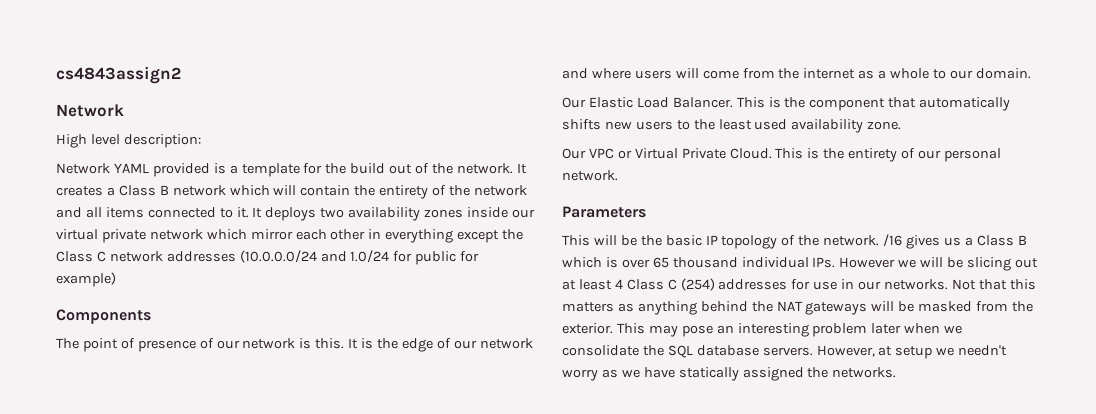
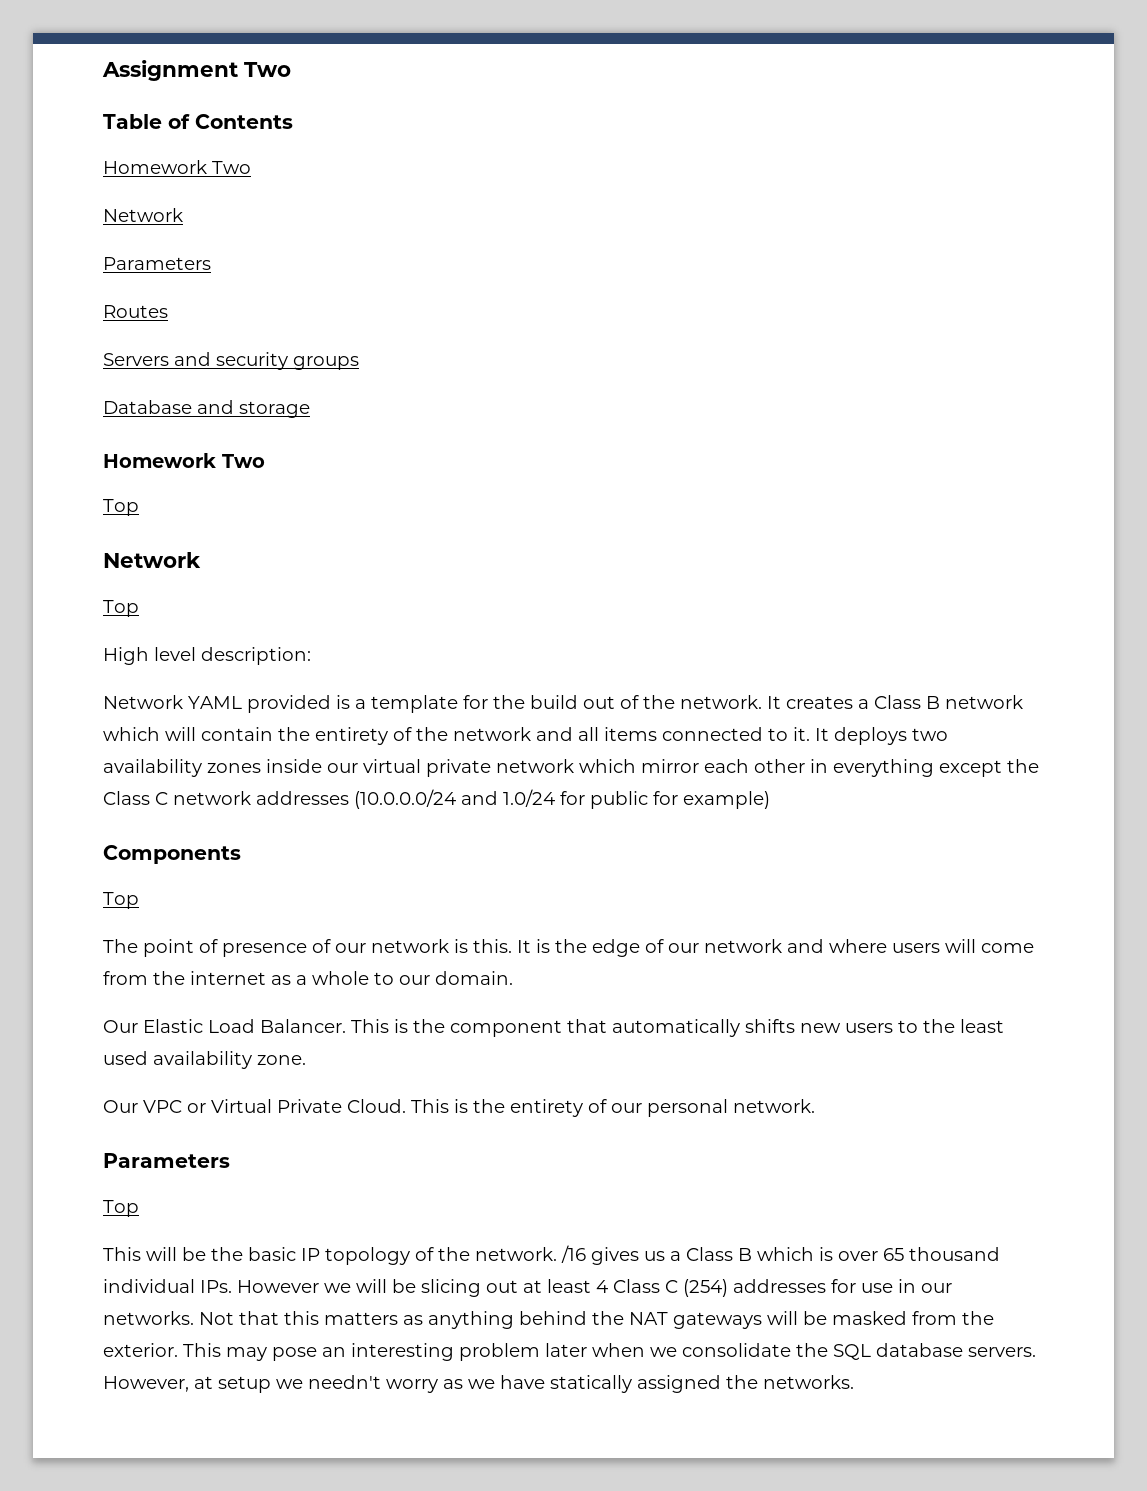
- cs4843assign2
+ Assignment Two
+ Table of Contents
+ Homework Two
  Network
+ Parameters
+ Routes
+ Servers and security groups
+ Database and storage
+ Homework Two
+ Top
+ Network
+ Top
  Components
+ Top
  This is the entirety of our personal network.
  Parameters
+ Top

